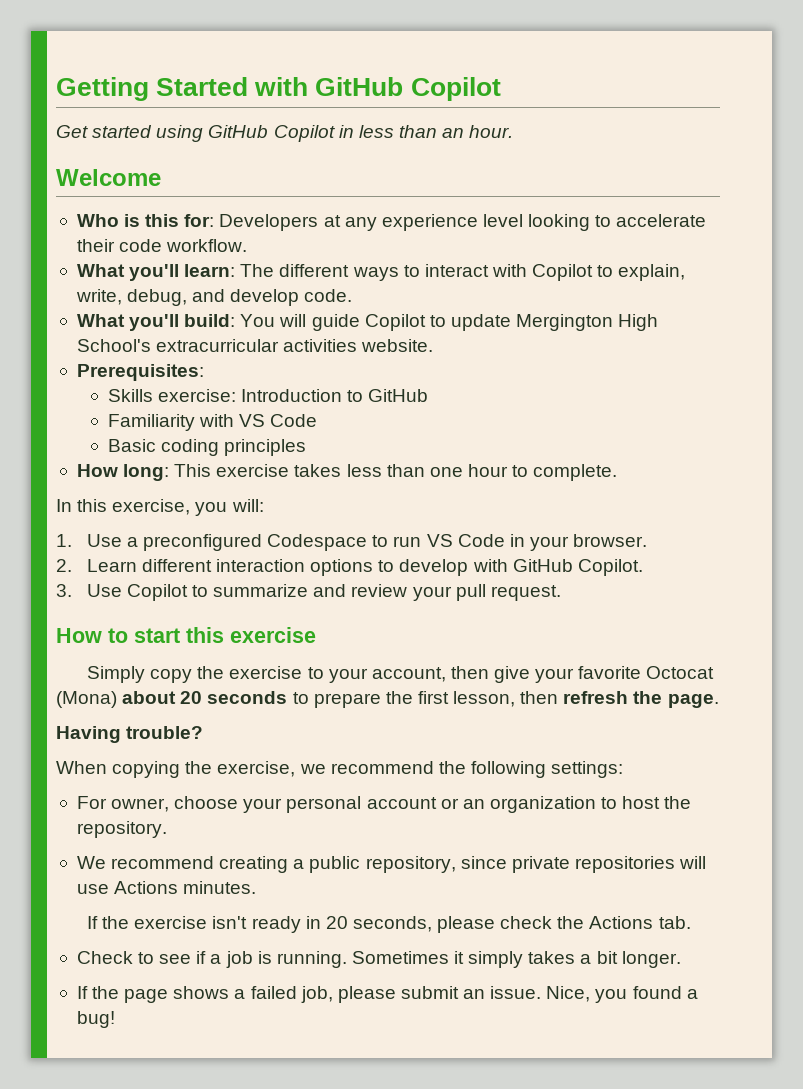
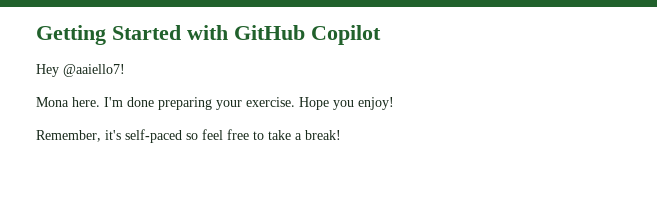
- Get started using GitHub Copilot in less than an hour.
- Welcome
- Who is this for: Developers at any experience level looking to accelerate their code workflow.
- What you'll learn: The different ways to interact with Copilot to explain, write, debug, and develop code.
- What you'll build: You will guide Copilot to update Mergington High School's extracurricular activities website.
- Prerequisites:
- Skills exercise: Introduction to GitHub
- Familiarity with VS Code
- Basic coding principles
- How long: This exercise takes less than one hour to complete.
- In this exercise, you will:
- 1. Use a preconfigured Codespace to run VS Code in your browser.
- 2. Learn different interaction options to develop with GitHub Copilot.
- 3. Use Copilot to summarize and review your pull request.
- How to start this exercise
- Simply copy the exercise to your account, then give your favorite Octocat (Mona) about 20 seconds to prepare the first lesson, then refresh the page.
- Having trouble?
- When copying the exercise, we recommend the following settings:
- For owner, choose your personal account or an organization to host the repository.
- We recommend creating a public repository, since private repositories will use Actions minutes.
- If the exercise isn't ready in 20 seconds, please check the Actions tab.
- Check to see if a job is running. Sometimes it simply takes a bit longer.
- If the page shows a failed job, please submit an issue. Nice, you found a bug!
+ Hey @aaiello7!
+ Mona here. I'm done preparing your exercise. Hope you enjoy!
+ Remember, it's self-paced so feel free to take a break!

